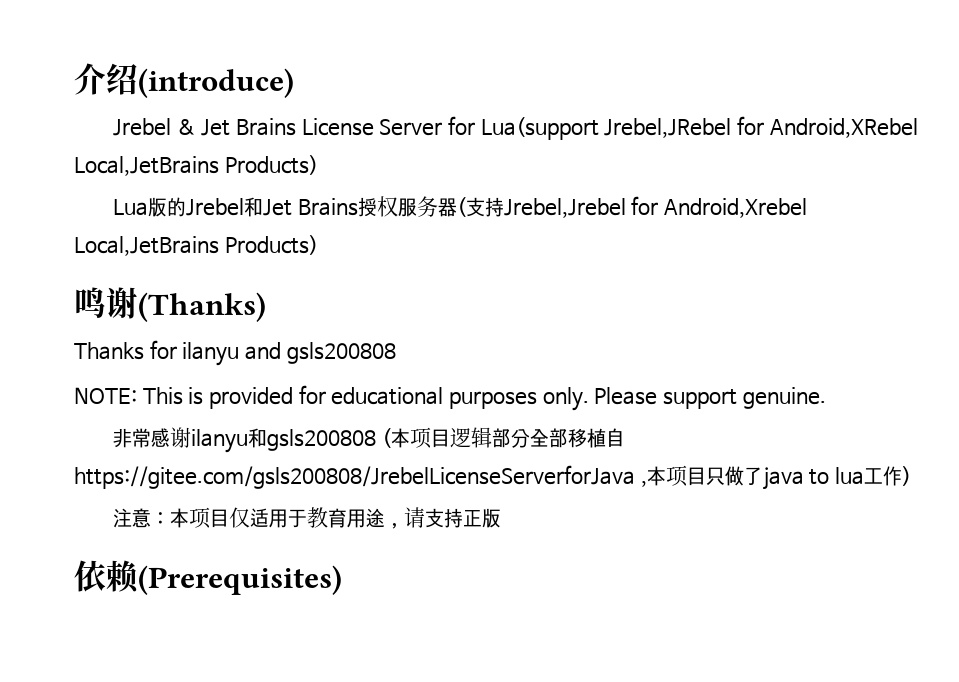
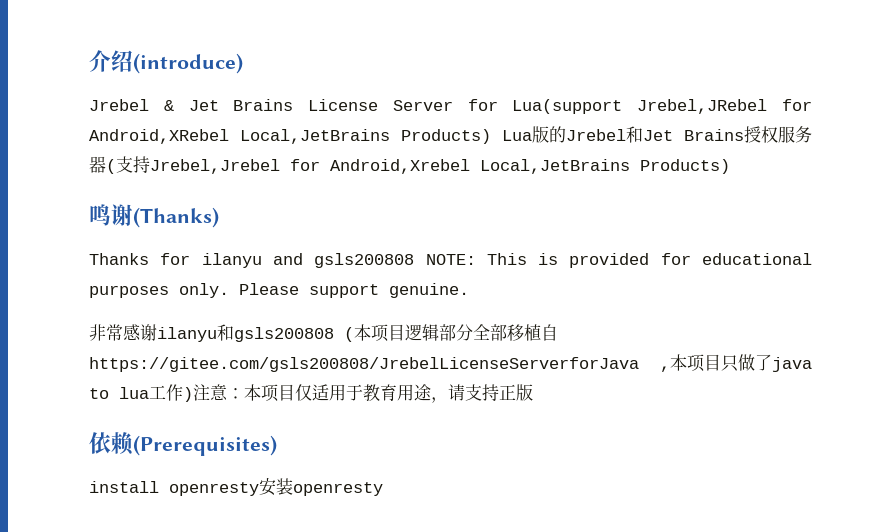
- Jrebel & Jet Brains License Server for Lua(support Jrebel,JRebel for Android,XRebel Local,JetBrains Products)
- Lua版的Jrebel和Jet Brains授权服务器(支持Jrebel,Jrebel for Android,Xrebel Local,JetBrains Products)
+ Jrebel & Jet Brains License Server for Lua(support Jrebel,JRebel for Android,XRebel Local,JetBrains Products) Lua版的Jrebel和Jet Brains授权服务器(支持Jrebel,Jrebel for Android,Xrebel Local,JetBrains Products)
- Thanks for ilanyu and gsls200808
- NOTE: This is provided for educational purposes only.
+ Thanks for ilanyu and gsls200808 NOTE: This is provided for educational purposes only.
- 非常感谢ilanyu和gsls200808 (本项目逻辑部分全部移植自https://gitee.com/gsls200808/JrebelLicenseServerforJava ,本项目只做了java to lua工作)
- 注意：本项目仅适用于教育用途，请支持正版
+ 非常感谢ilanyu和gsls200808 (本项目逻辑部分全部移植自https://gitee.com/gsls200808/JrebelLicenseServerforJava ,本项目只做了java to lua工作)注意：本项目仅适用于教育用途，请支持正版
+ install openresty安装openresty

